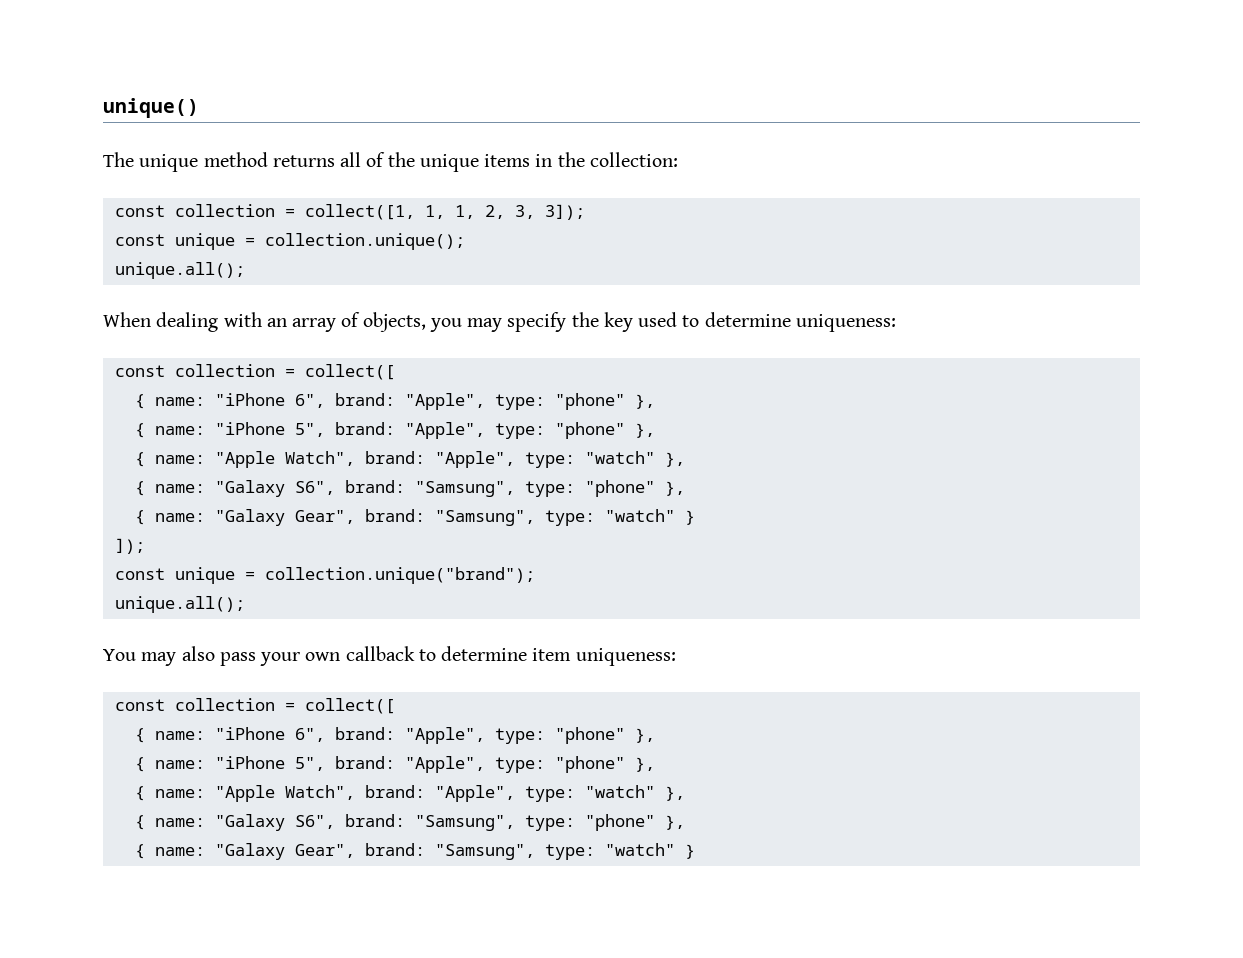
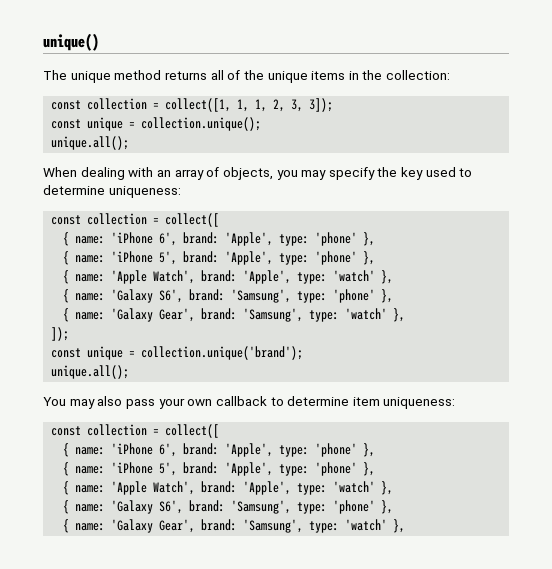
  When dealing with an array of objects, you may specify the key used to determine uniqueness:
  const collection = collect([
- { name: "iPhone 6", brand: "Apple", type: "phone" },
- { name: "iPhone 5", brand: "Apple", type: "phone" },
- { name: "Apple Watch", brand: "Apple", type: "watch" },
- { name: "Galaxy S6", brand: "Samsung", type: "phone" },
- { name: "Galaxy Gear", brand: "Samsung", type: "watch" }
+ { name: 'iPhone 6', brand: 'Apple', type: 'phone' },
+ { name: 'iPhone 5', brand: 'Apple', type: 'phone' },
+ { name: 'Apple Watch', brand: 'Apple', type: 'watch' },
+ { name: 'Galaxy S6', brand: 'Samsung', type: 'phone' },
+ { name: 'Galaxy Gear', brand: 'Samsung', type: 'watch' },
- const unique = collection.unique("brand");
+ const unique = collection.unique('brand');
  You may also pass your own callback to determine item uniqueness:
  const collection = collect([
- { name: "iPhone 6", brand: "Apple", type: "phone" },
- { name: "iPhone 5", brand: "Apple", type: "phone" },
- { name: "Apple Watch", brand: "Apple", type: "watch" },
- { name: "Galaxy S6", brand: "Samsung", type: "phone" },
- { name: "Galaxy Gear", brand: "Samsung", type: "watch" }
+ { name: 'iPhone 6', brand: 'Apple', type: 'phone' },
+ { name: 'iPhone 5', brand: 'Apple', type: 'phone' },
+ { name: 'Apple Watch', brand: 'Apple', type: 'watch' },
+ { name: 'Galaxy S6', brand: 'Samsung', type: 'phone' },
+ { name: 'Galaxy Gear', brand: 'Samsung', type: 'watch' },

